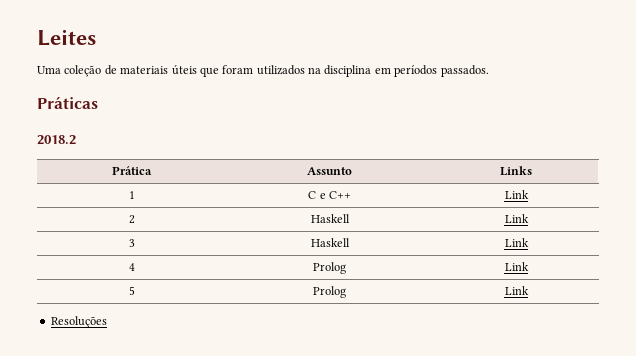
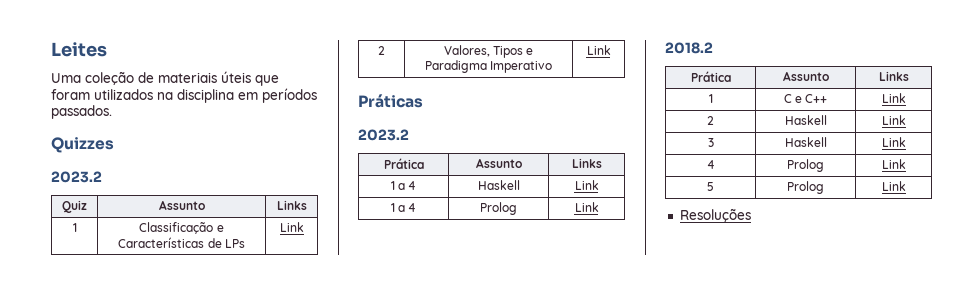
+ Quizzes
+ 2023.2
+ Quiz | Assunto | Links
+ 1 | Classificação e Características de LPs | Link
+ 2 | Valores, Tipos e Paradigma Imperativo | Link
  Práticas
+ 2023.2
+ Prática | Assunto | Links
+ 1 a 4 | Haskell | Link
+ 1 a 4 | Prolog | Link

